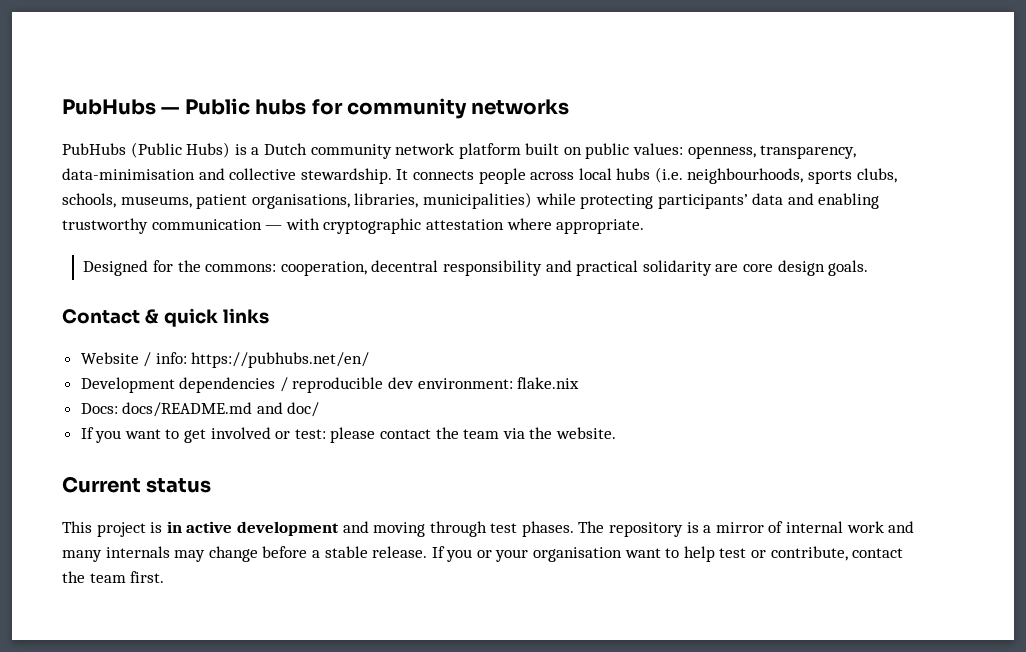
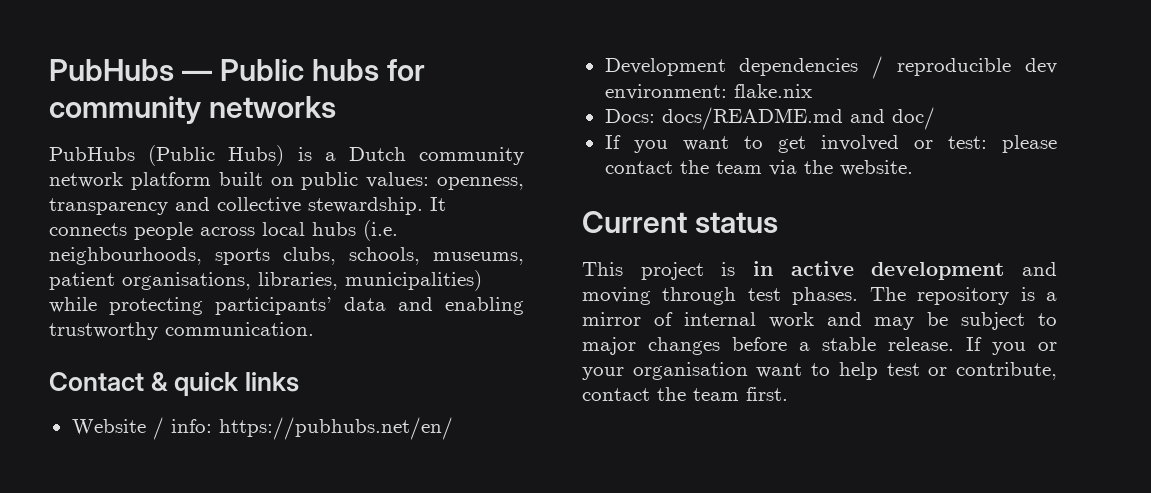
- PubHubs (Public Hubs) is a Dutch community network platform built on public values: openness, transparency, data-minimisation and collective stewardship.
+ PubHubs (Public Hubs) is a Dutch community network platform built on public values: openness, transparency and collective stewardship.
- It connects people across local hubs (i.e. neighbourhoods, sports clubs, schools, museums, patient organisations, libraries, municipalities) while protecting participants’ data and enabling trustworthy communication — with cryptographic attestation where appropriate.
- Designed for the commons: cooperation, decentral responsibility and practical solidarity are core design goals.
+ It connects people across local hubs (i.e. neighbourhoods, sports clubs, schools, museums, patient organisations, libraries, municipalities) while protecting participants’ data and enabling trustworthy communication.
- The repository is a mirror of internal work and many internals may change before a stable release.
+ The repository is a mirror of internal work and may be subject to major changes before a stable release.

